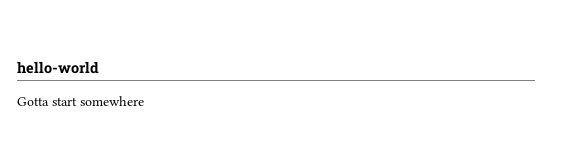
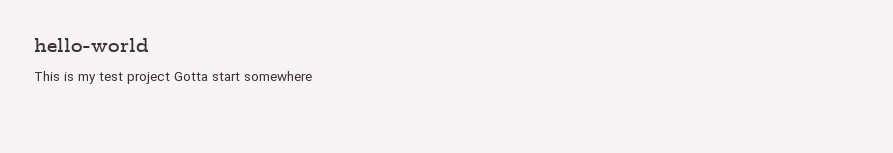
- Gotta start somewhere
+ This is my test project Gotta start somewhere

